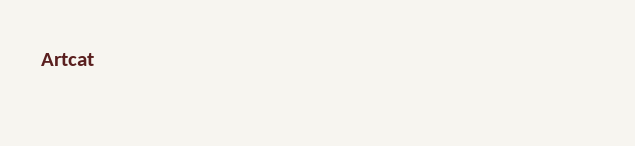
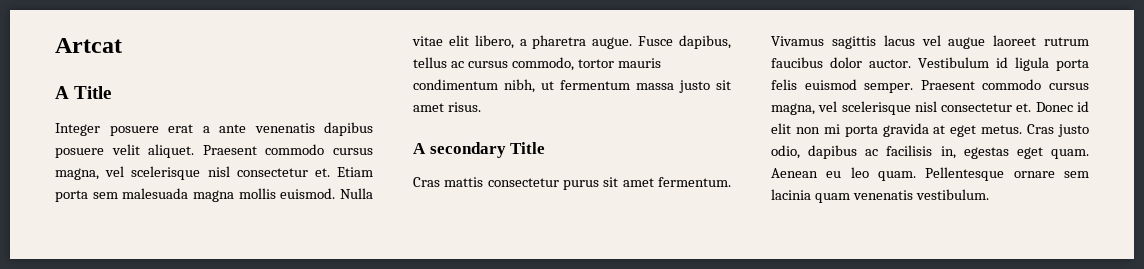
+ A Title
+ Integer posuere erat a ante venenatis dapibus posuere velit aliquet. Praesent commodo cursus magna, vel scelerisque nisl consectetur et. Etiam porta sem malesuada magna mollis euismod. Nulla vitae elit libero, a pharetra augue. Fusce dapibus, tellus ac cursus commodo, tortor mauris condimentum nibh, ut fermentum massa justo sit amet risus.
+ A secondary Title
+ Cras mattis consectetur purus sit amet fermentum. Vivamus sagittis lacus vel augue laoreet rutrum faucibus dolor auctor. Vestibulum id ligula porta felis euismod semper. Praesent commodo cursus magna, vel scelerisque nisl consectetur et. Donec id elit non mi porta gravida at eget metus. Cras justo odio, dapibus ac facilisis in, egestas eget quam. Aenean eu leo quam. Pellentesque ornare sem lacinia quam venenatis vestibulum.

